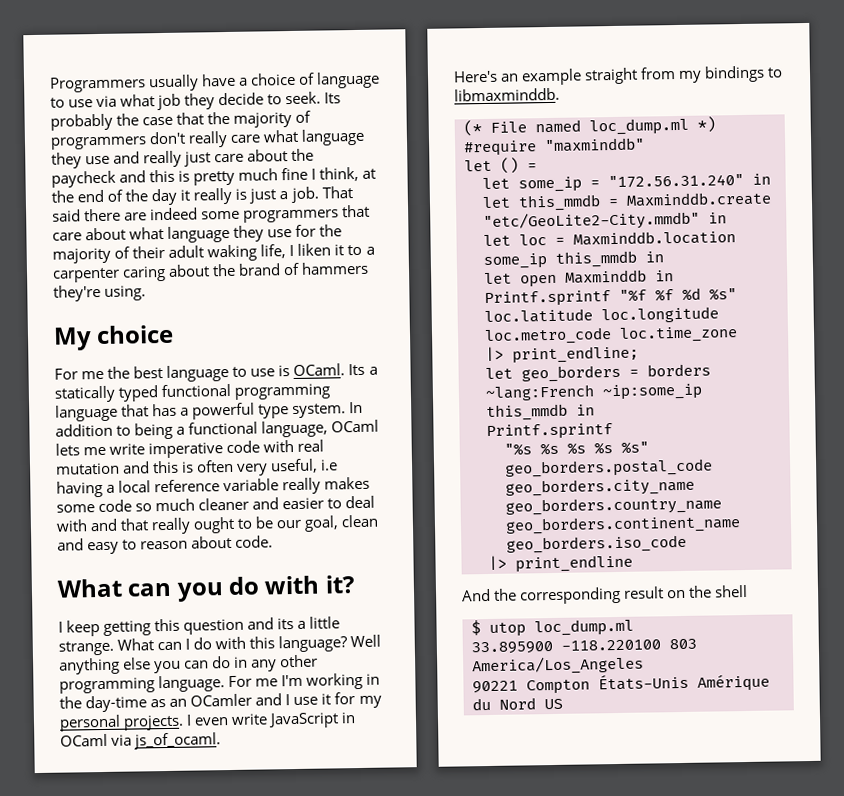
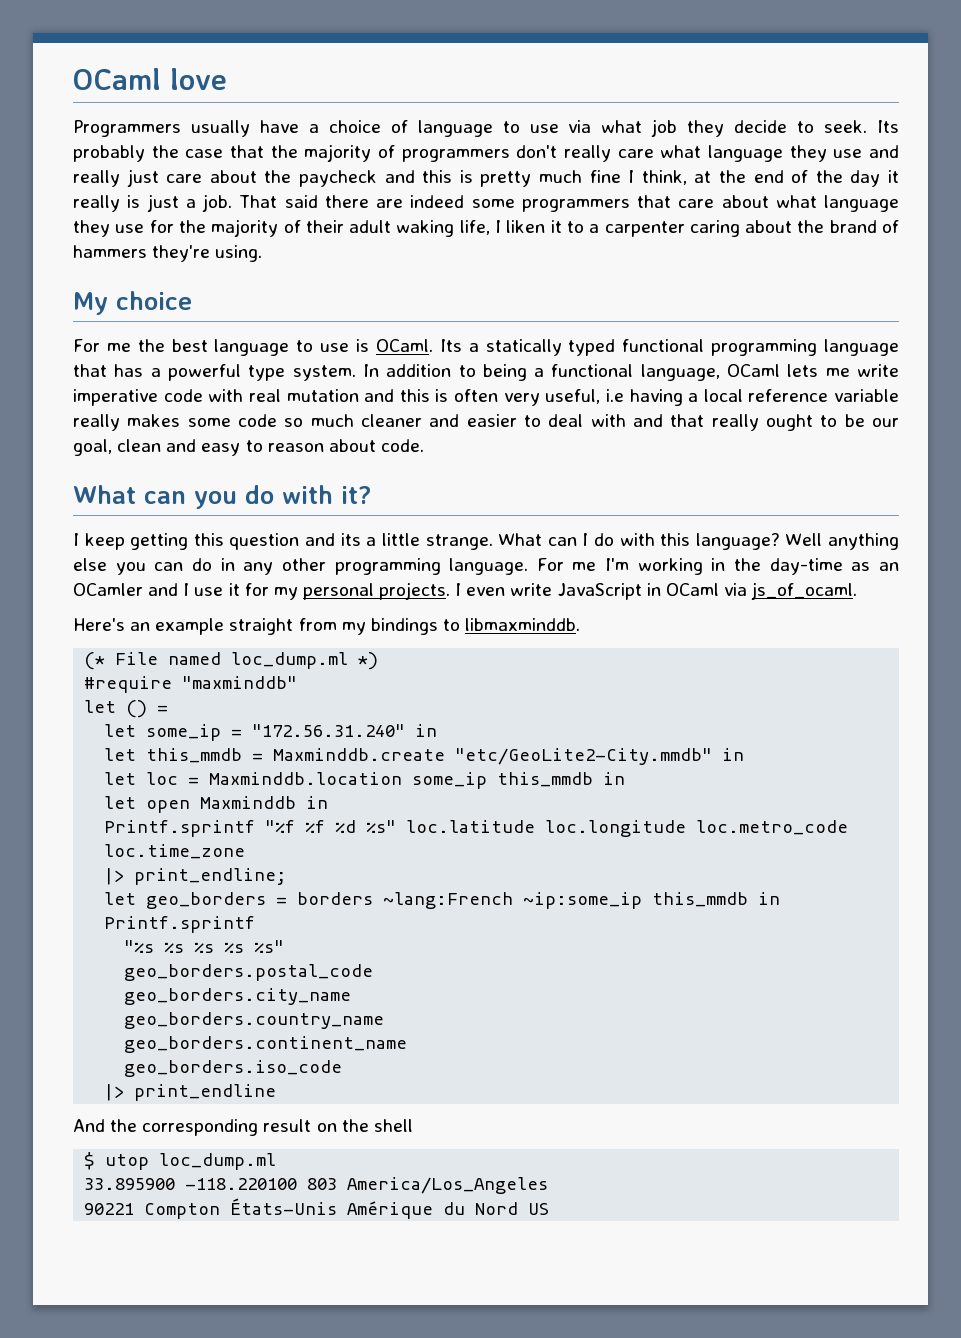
+ OCaml love

